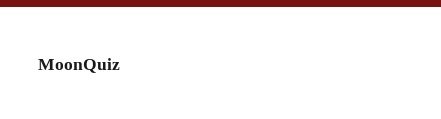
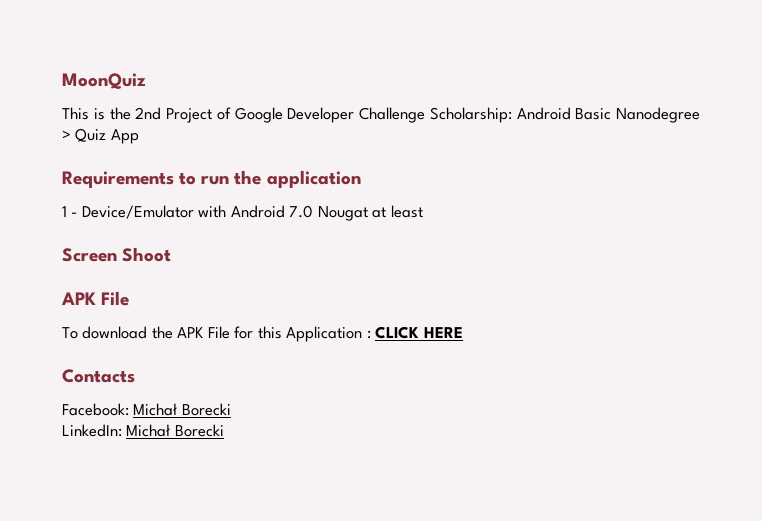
+ This is the 2nd Project of Google Developer Challenge Scholarship: Android Basic Nanodegree > Quiz App
+ Requirements to run the application
+ 1 - Device/Emulator with Android 7.0 Nougat at least
+ Screen Shoot
+ APK File
+ To download the APK File for this Application : CLICK HERE
+ Contacts
+ Facebook: Michał Borecki
+ LinkedIn: Michał Borecki

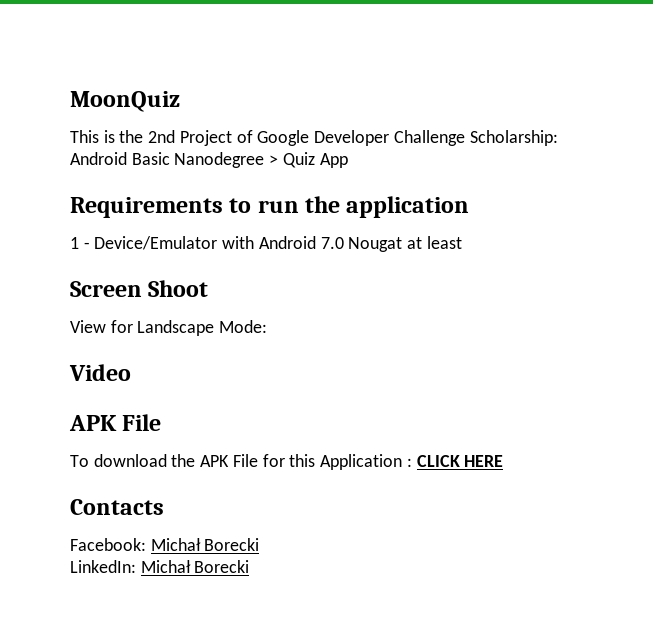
+ View for Landscape Mode:
+ Video

